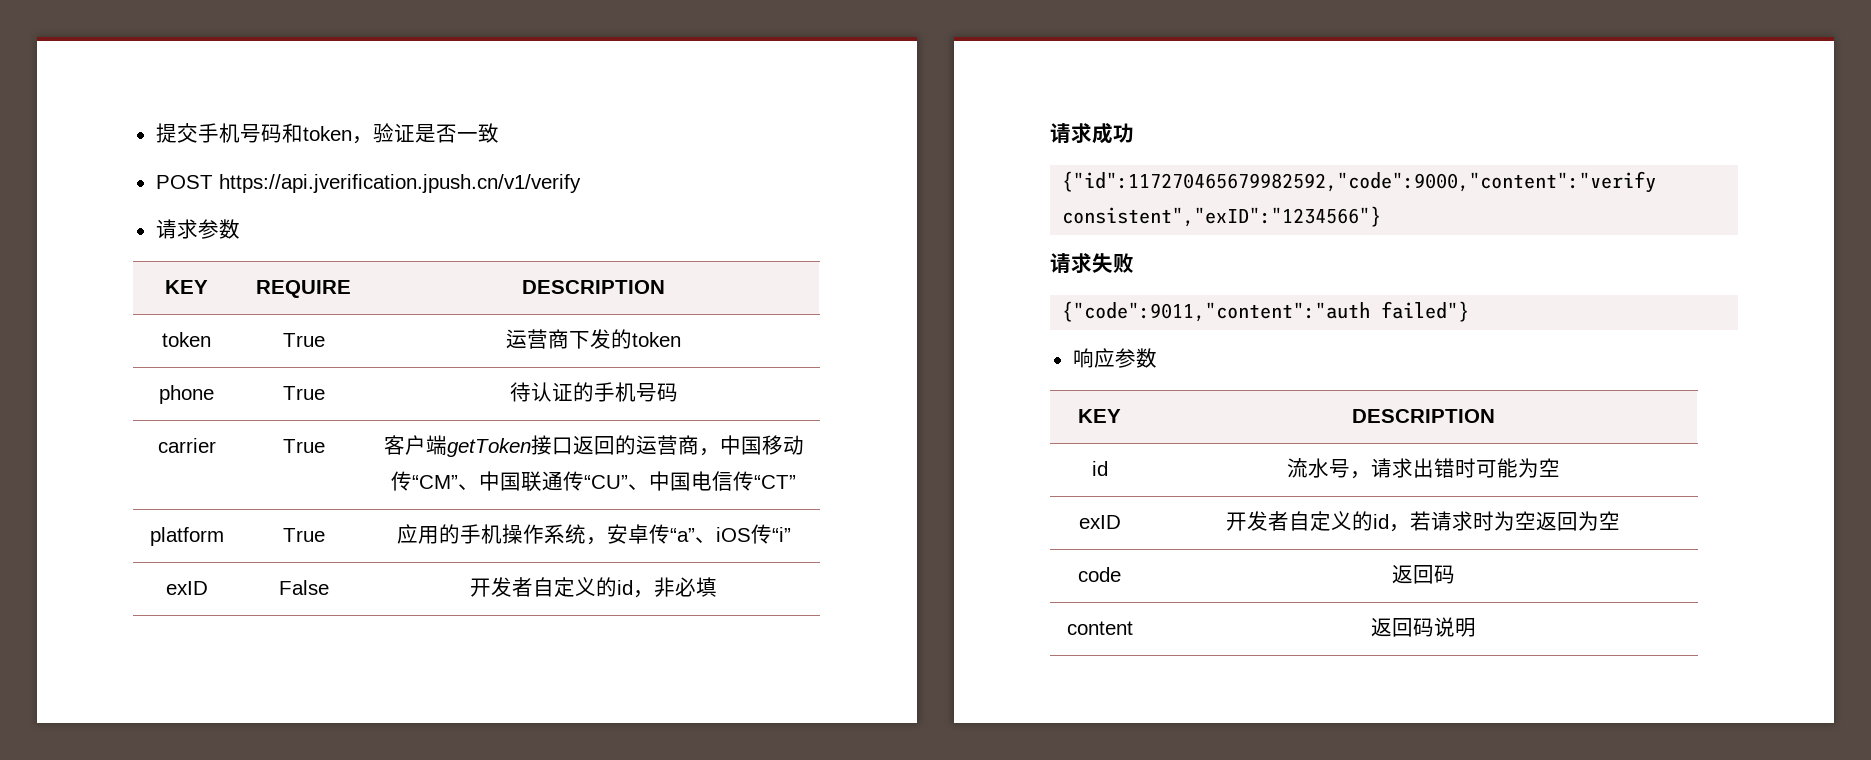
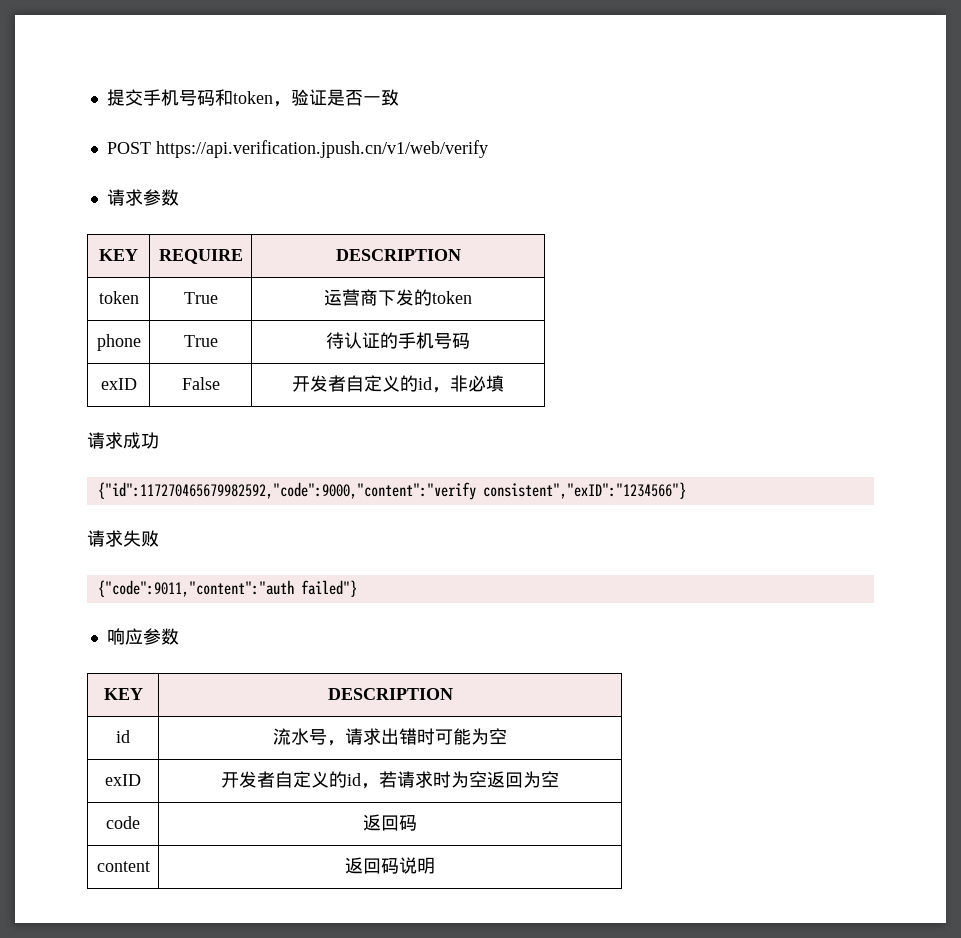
- POST https://api.jverification.jpush.cn/v1/verify
+ POST https://api.verification.jpush.cn/v1/web/verify
- carrier | True | 客户端getToken接口返回的运营商，中国移动传“CM”、中国联通传“CU”、中国电信传“CT”
- platform | True | 应用的手机操作系统，安卓传“a”、iOS传“i”

